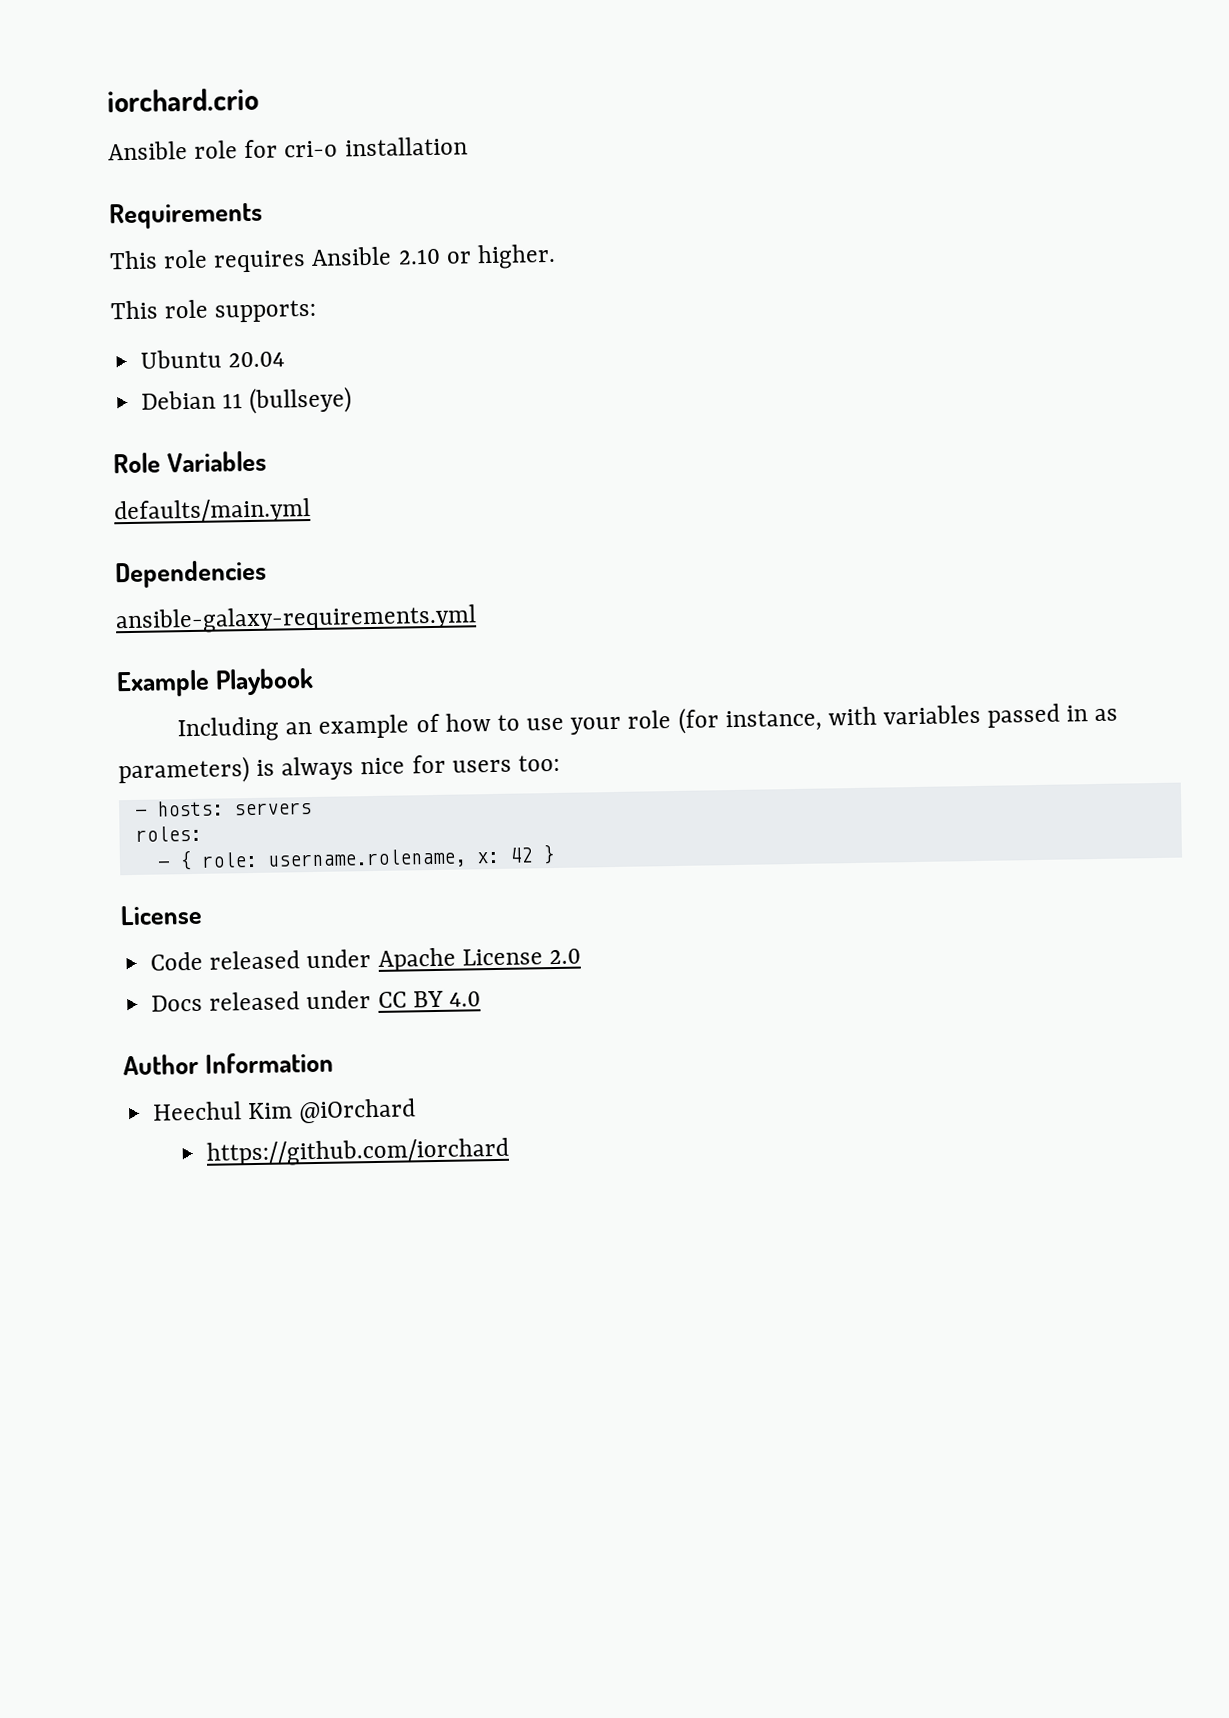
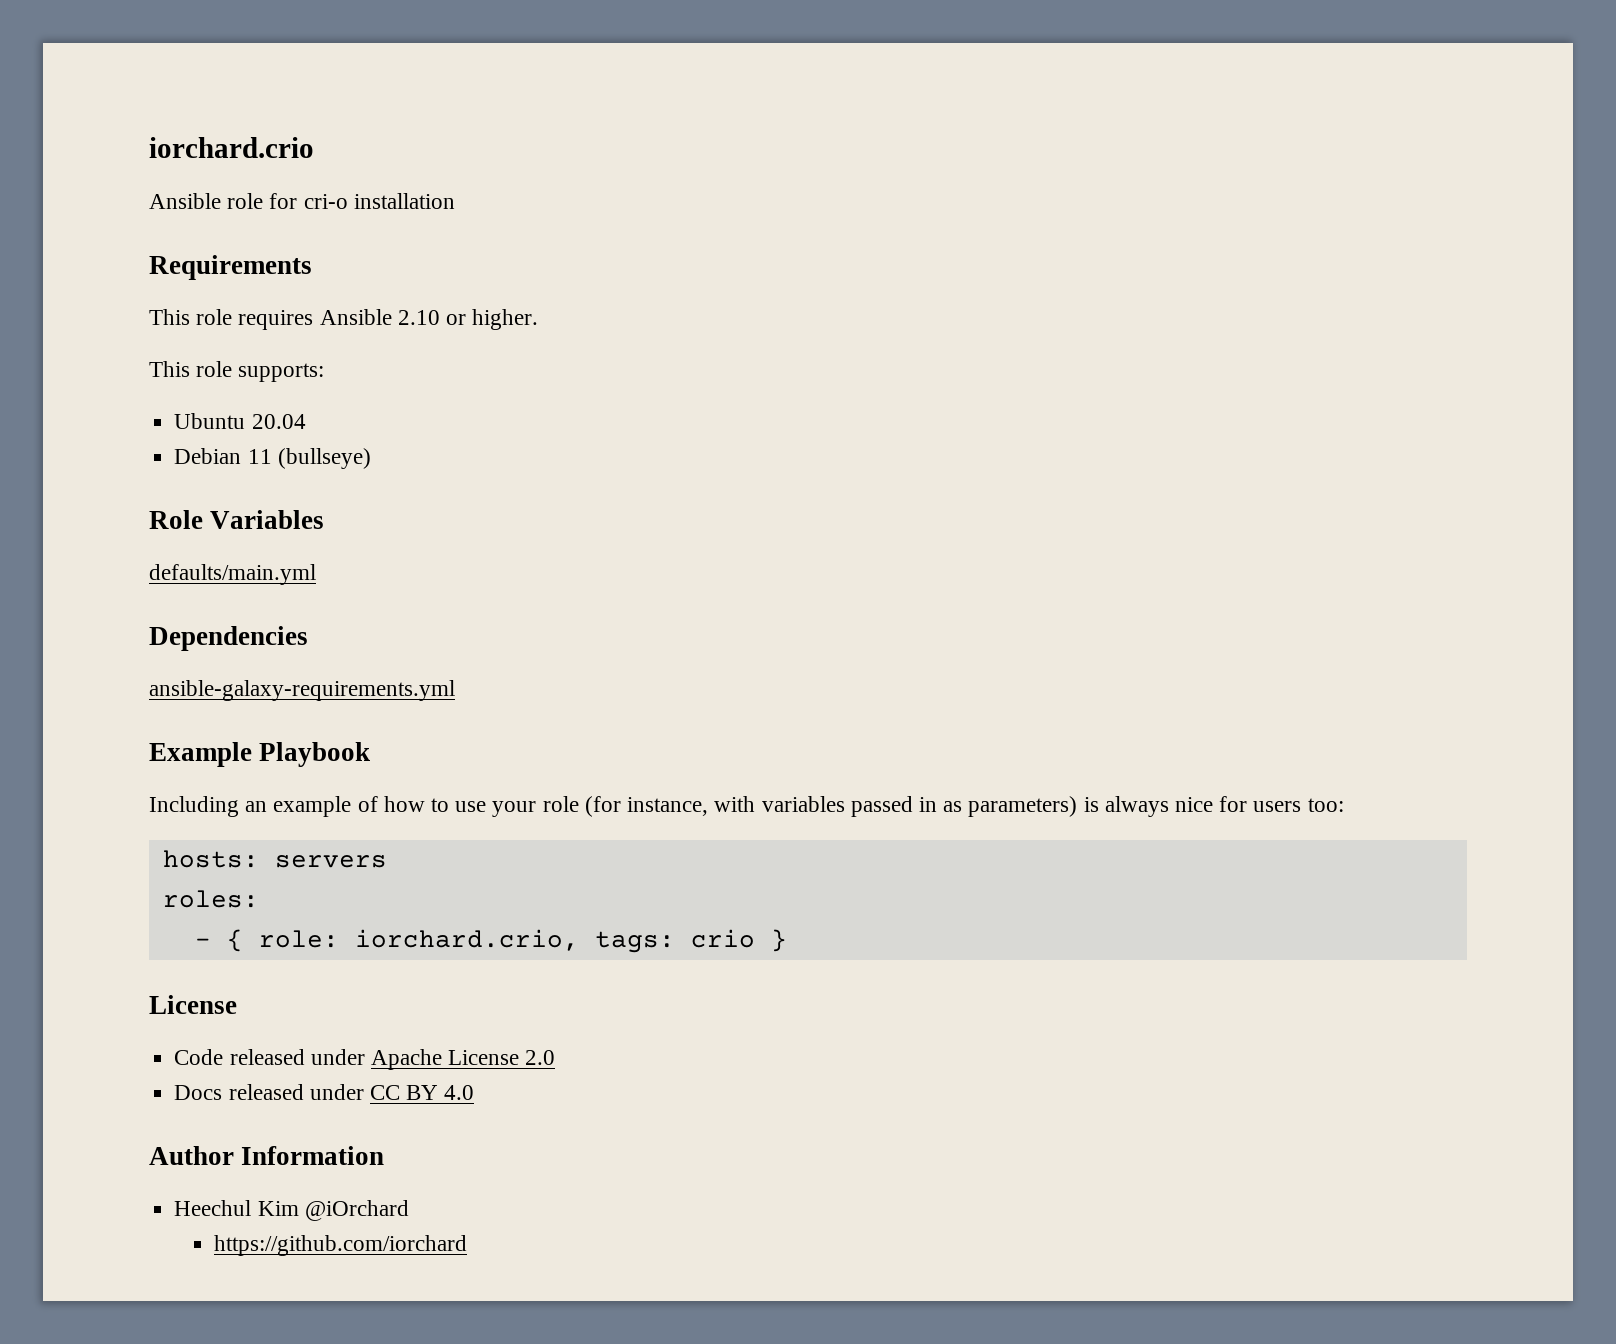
- - hosts: servers
+ hosts: servers
- - { role: username.rolename, x: 42 }
+ - { role: iorchard.crio, tags: crio }

